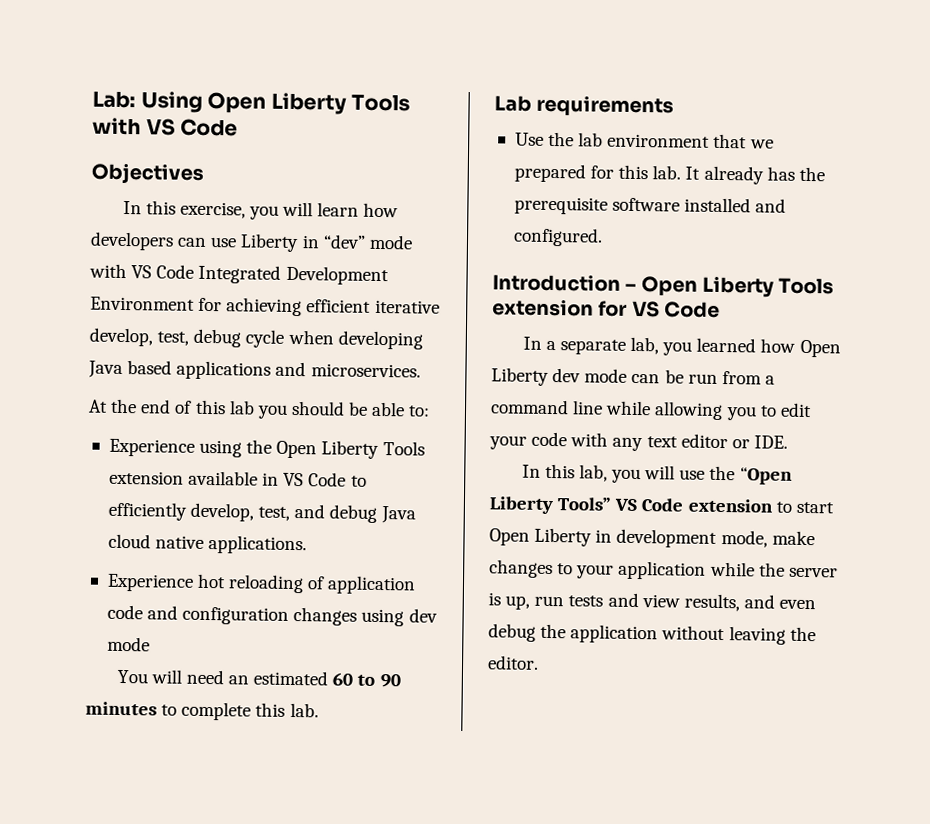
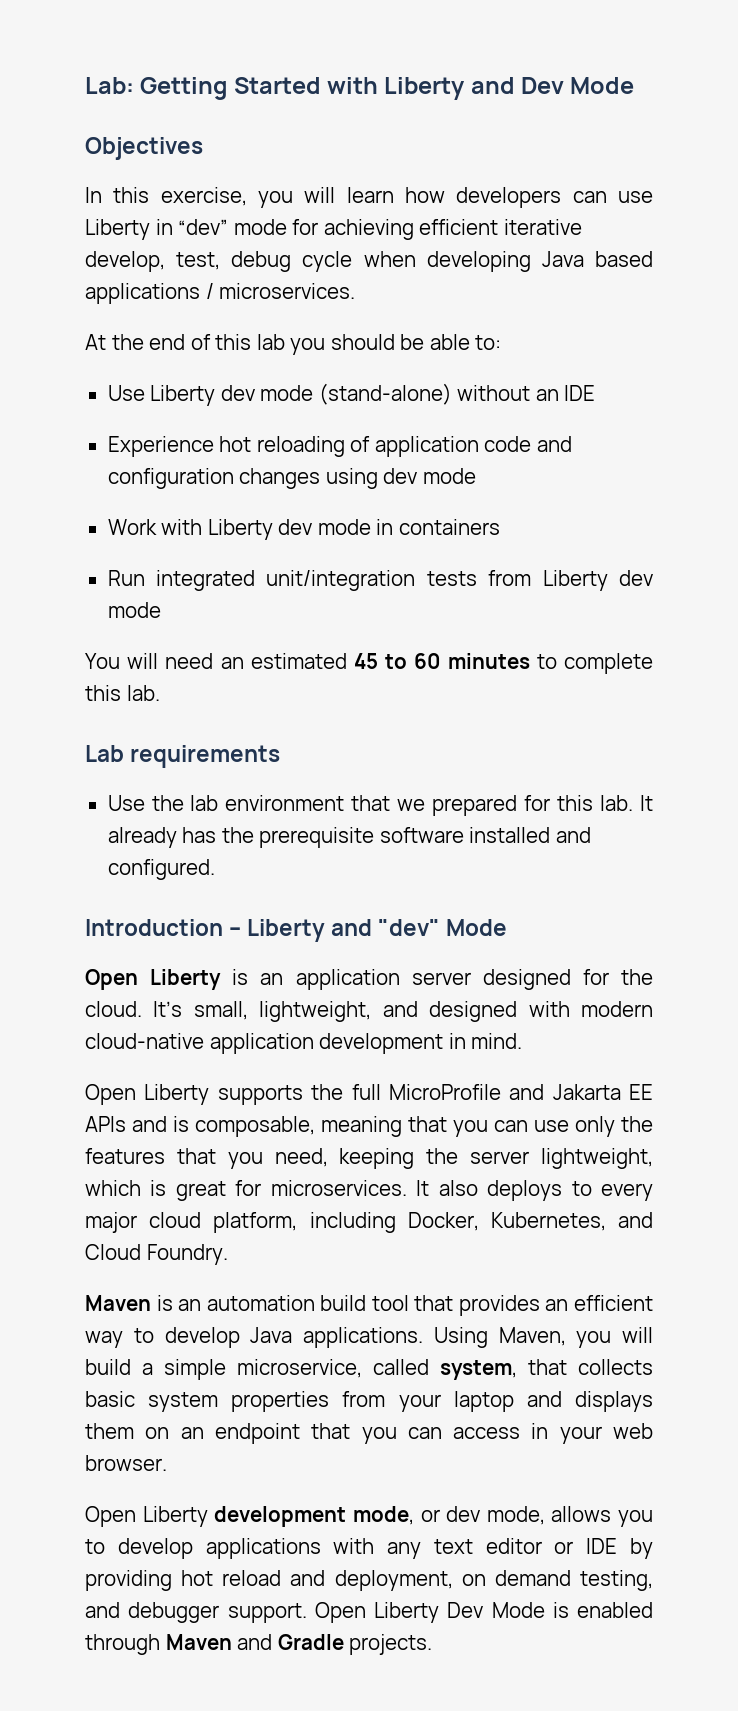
- Lab: Using Open Liberty Tools with VS Code
+ Lab: Getting Started with Liberty and Dev Mode
- In this exercise, you will learn how developers can use Liberty in “dev” mode with VS Code Integrated Development Environment for achieving efficient iterative develop, test, debug cycle when developing Java based applications and microservices.
+ In this exercise, you will learn how developers can use Liberty in “dev” mode for achieving efficient iterative develop, test, debug cycle when developing Java based applications / microservices.
- Experience using the Open Liberty Tools extension available in VS Code to efficiently develop, test, and debug Java cloud native applications.
+ Use Liberty dev mode (stand-alone) without an IDE
+ Work with Liberty dev mode in containers
+ Run integrated unit/integration tests from Liberty dev mode
- You will need an estimated 60 to 90 minutes to complete this lab.
+ You will need an estimated 45 to 60 minutes to complete this lab.
- Introduction – Open Liberty Tools extension for VS Code
- In a separate lab, you learned how Open Liberty dev mode can be run from a command line while allowing you to edit your code with any text editor or IDE.
- In this lab, you will use the “Open Liberty Tools” VS Code extension to start Open Liberty in development mode, make changes to your application while the server is up, run tests and view results, and even debug the application without leaving the editor.
+ Introduction – Liberty and "dev" Mode
+ Open Liberty is an application server designed for the cloud. It’s small, lightweight, and designed with modern cloud-native application development in mind.
+ Open Liberty supports the full MicroProfile and Jakarta EE APIs and is composable, meaning that you can use only the features that you need, keeping the server lightweight, which is great for microservices. It also deploys to every major cloud platform, including Docker, Kubernetes, and Cloud Foundry.
+ Maven is an automation build tool that provides an efficient way to develop Java applications. Using Maven, you will build a simple microservice, called system, that collects basic system properties from your laptop and displays them on an endpoint that you can access in your web browser.
+ Open Liberty development mode, or dev mode, allows you to develop applications with any text editor or IDE by providing hot reload and deployment, on demand testing, and debugger support. Open Liberty Dev Mode is enabled through Maven and Gradle projects.

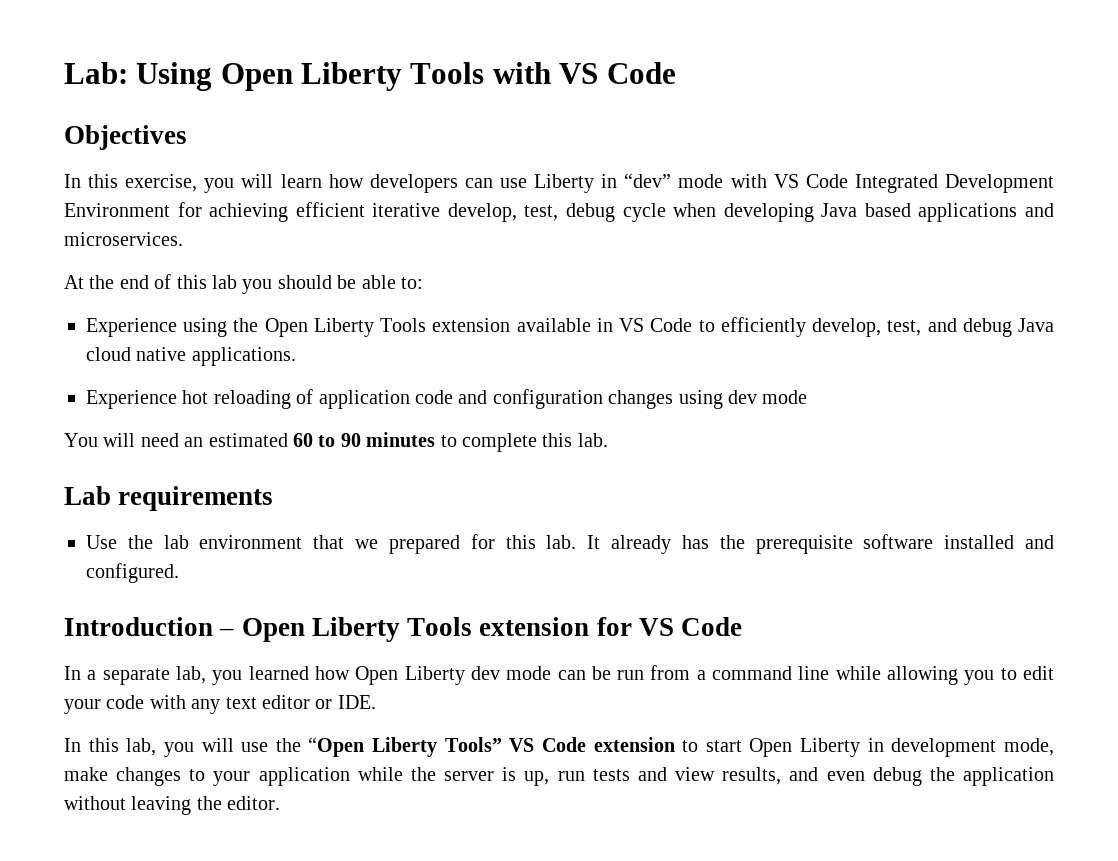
- Lab: Getting Started with Liberty and Dev Mode
+ Lab: Using Open Liberty Tools with VS Code
- In this exercise, you will learn how developers can use Liberty in “dev” mode for achieving efficient iterative develop, test, debug cycle when developing Java based applications / microservices.
+ In this exercise, you will learn how developers can use Liberty in “dev” mode with VS Code Integrated Development Environment for achieving efficient iterative develop, test, debug cycle when developing Java based applications and microservices.
- Use Liberty dev mode (stand-alone) without an IDE
+ Experience using the Open Liberty Tools extension available in VS Code to efficiently develop, test, and debug Java cloud native applications.
- Work with Liberty dev mode in containers
- Run integrated unit/integration tests from Liberty dev mode
- You will need an estimated 45 to 60 minutes to complete this lab.
+ You will need an estimated 60 to 90 minutes to complete this lab.
- Introduction – Liberty and "dev" Mode
- Open Liberty is an application server designed for the cloud. It’s small, lightweight, and designed with modern cloud-native application development in mind.
- Open Liberty supports the full MicroProfile and Jakarta EE APIs and is composable, meaning that you can use only the features that you need, keeping the server lightweight, which is great for microservices. It also deploys to every major cloud platform, including Docker, Kubernetes, and Cloud Foundry.
- Maven is an automation build tool that provides an efficient way to develop Java applications. Using Maven, you will build a simple microservice, called system, that collects basic system properties from your laptop and displays them on an endpoint that you can access in your web browser.
- Open Liberty development mode, or dev mode, allows you to develop applications with any text editor or IDE by providing hot reload and deployment, on demand testing, and debugger support. Open Liberty Dev Mode is enabled through Maven and Gradle projects.
+ Introduction – Open Liberty Tools extension for VS Code
+ In a separate lab, you learned how Open Liberty dev mode can be run from a command line while allowing you to edit your code with any text editor or IDE.
+ In this lab, you will use the “Open Liberty Tools” VS Code extension to start Open Liberty in development mode, make changes to your application while the server is up, run tests and view results, and even debug the application without leaving the editor.

